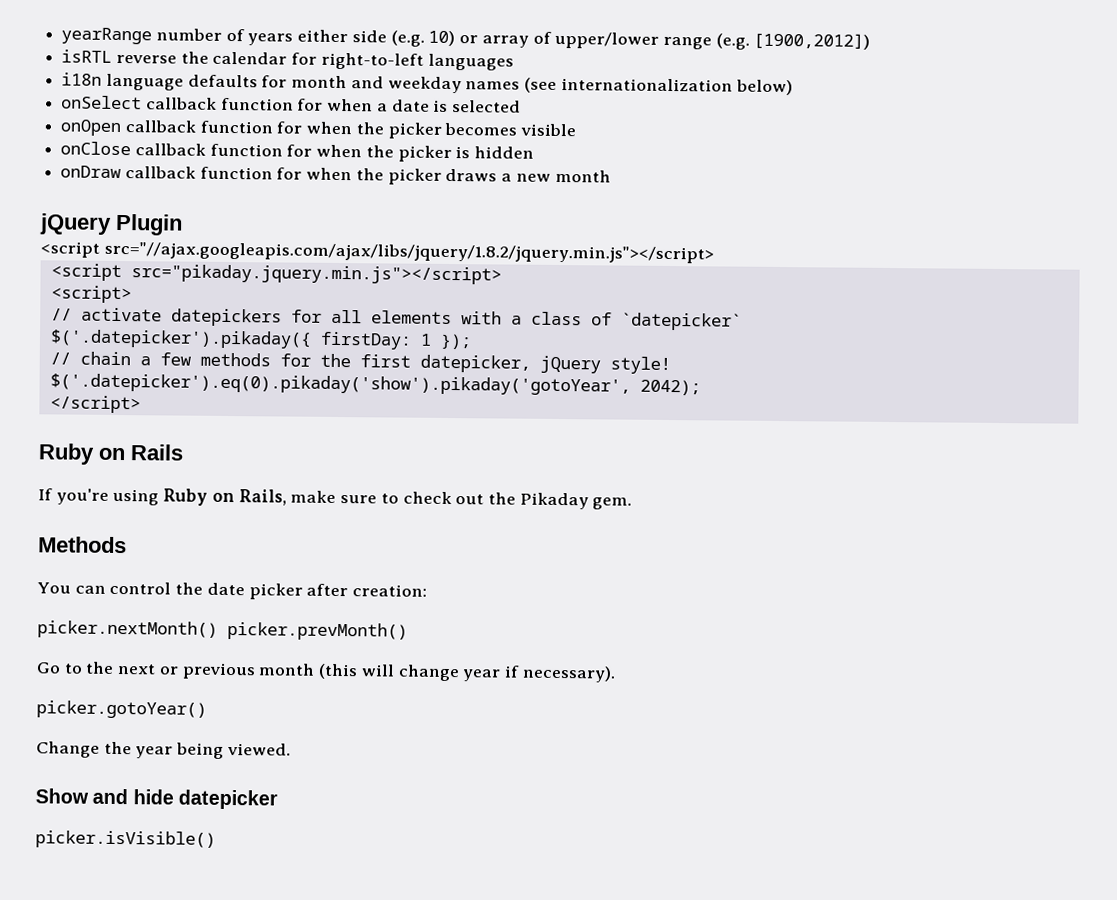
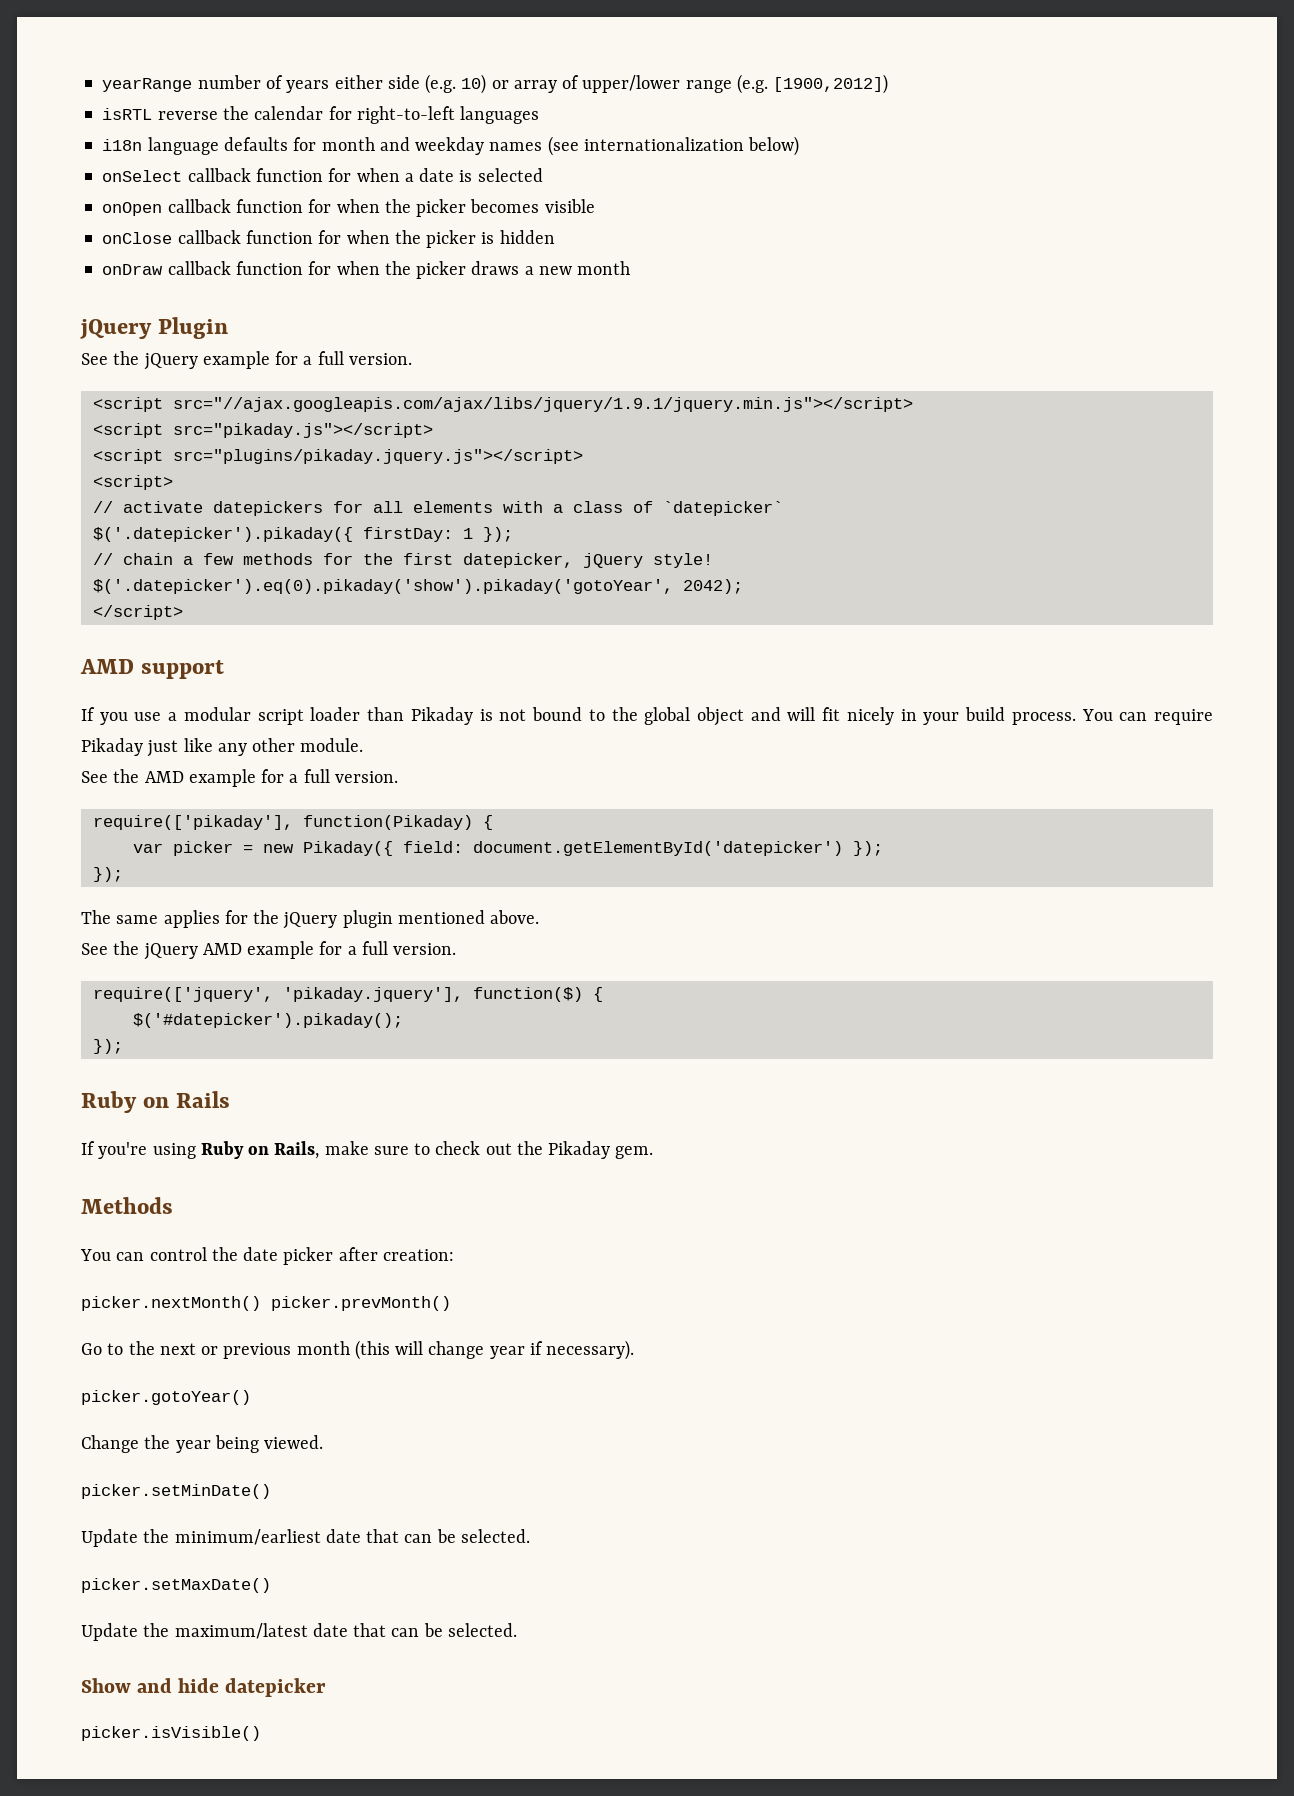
- <script src="//ajax.googleapis.com/ajax/libs/jquery/1.8.2/jquery.min.js"></script>
- <script src="pikaday.jquery.min.js"></script>
+ See the jQuery example for a full version.
+ <script src="//ajax.googleapis.com/ajax/libs/jquery/1.9.1/jquery.min.js"></script>
+ <script src="pikaday.js"></script>
+ <script src="plugins/pikaday.jquery.js"></script>
+ AMD support
+ If you use a modular script loader than Pikaday is not bound to the global object and will fit nicely in your build process. You can require Pikaday just like any other module.
+ See the AMD example for a full version.
+ require(['pikaday'], function(Pikaday) {
+ var picker = new Pikaday({ field: document.getElementById('datepicker') });
+ });
+ The same applies for the jQuery plugin mentioned above.
+ See the jQuery AMD example for a full version.
+ require(['jquery', 'pikaday.jquery'], function($) {
+ $('#datepicker').pikaday();
+ });
+ picker.setMinDate()
+ Update the minimum/earliest date that can be selected.
+ picker.setMaxDate()
+ Update the maximum/latest date that can be selected.

